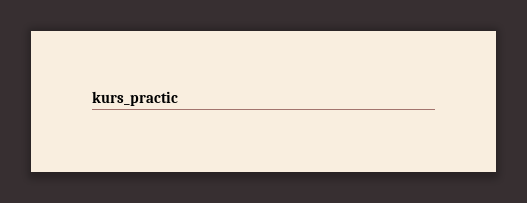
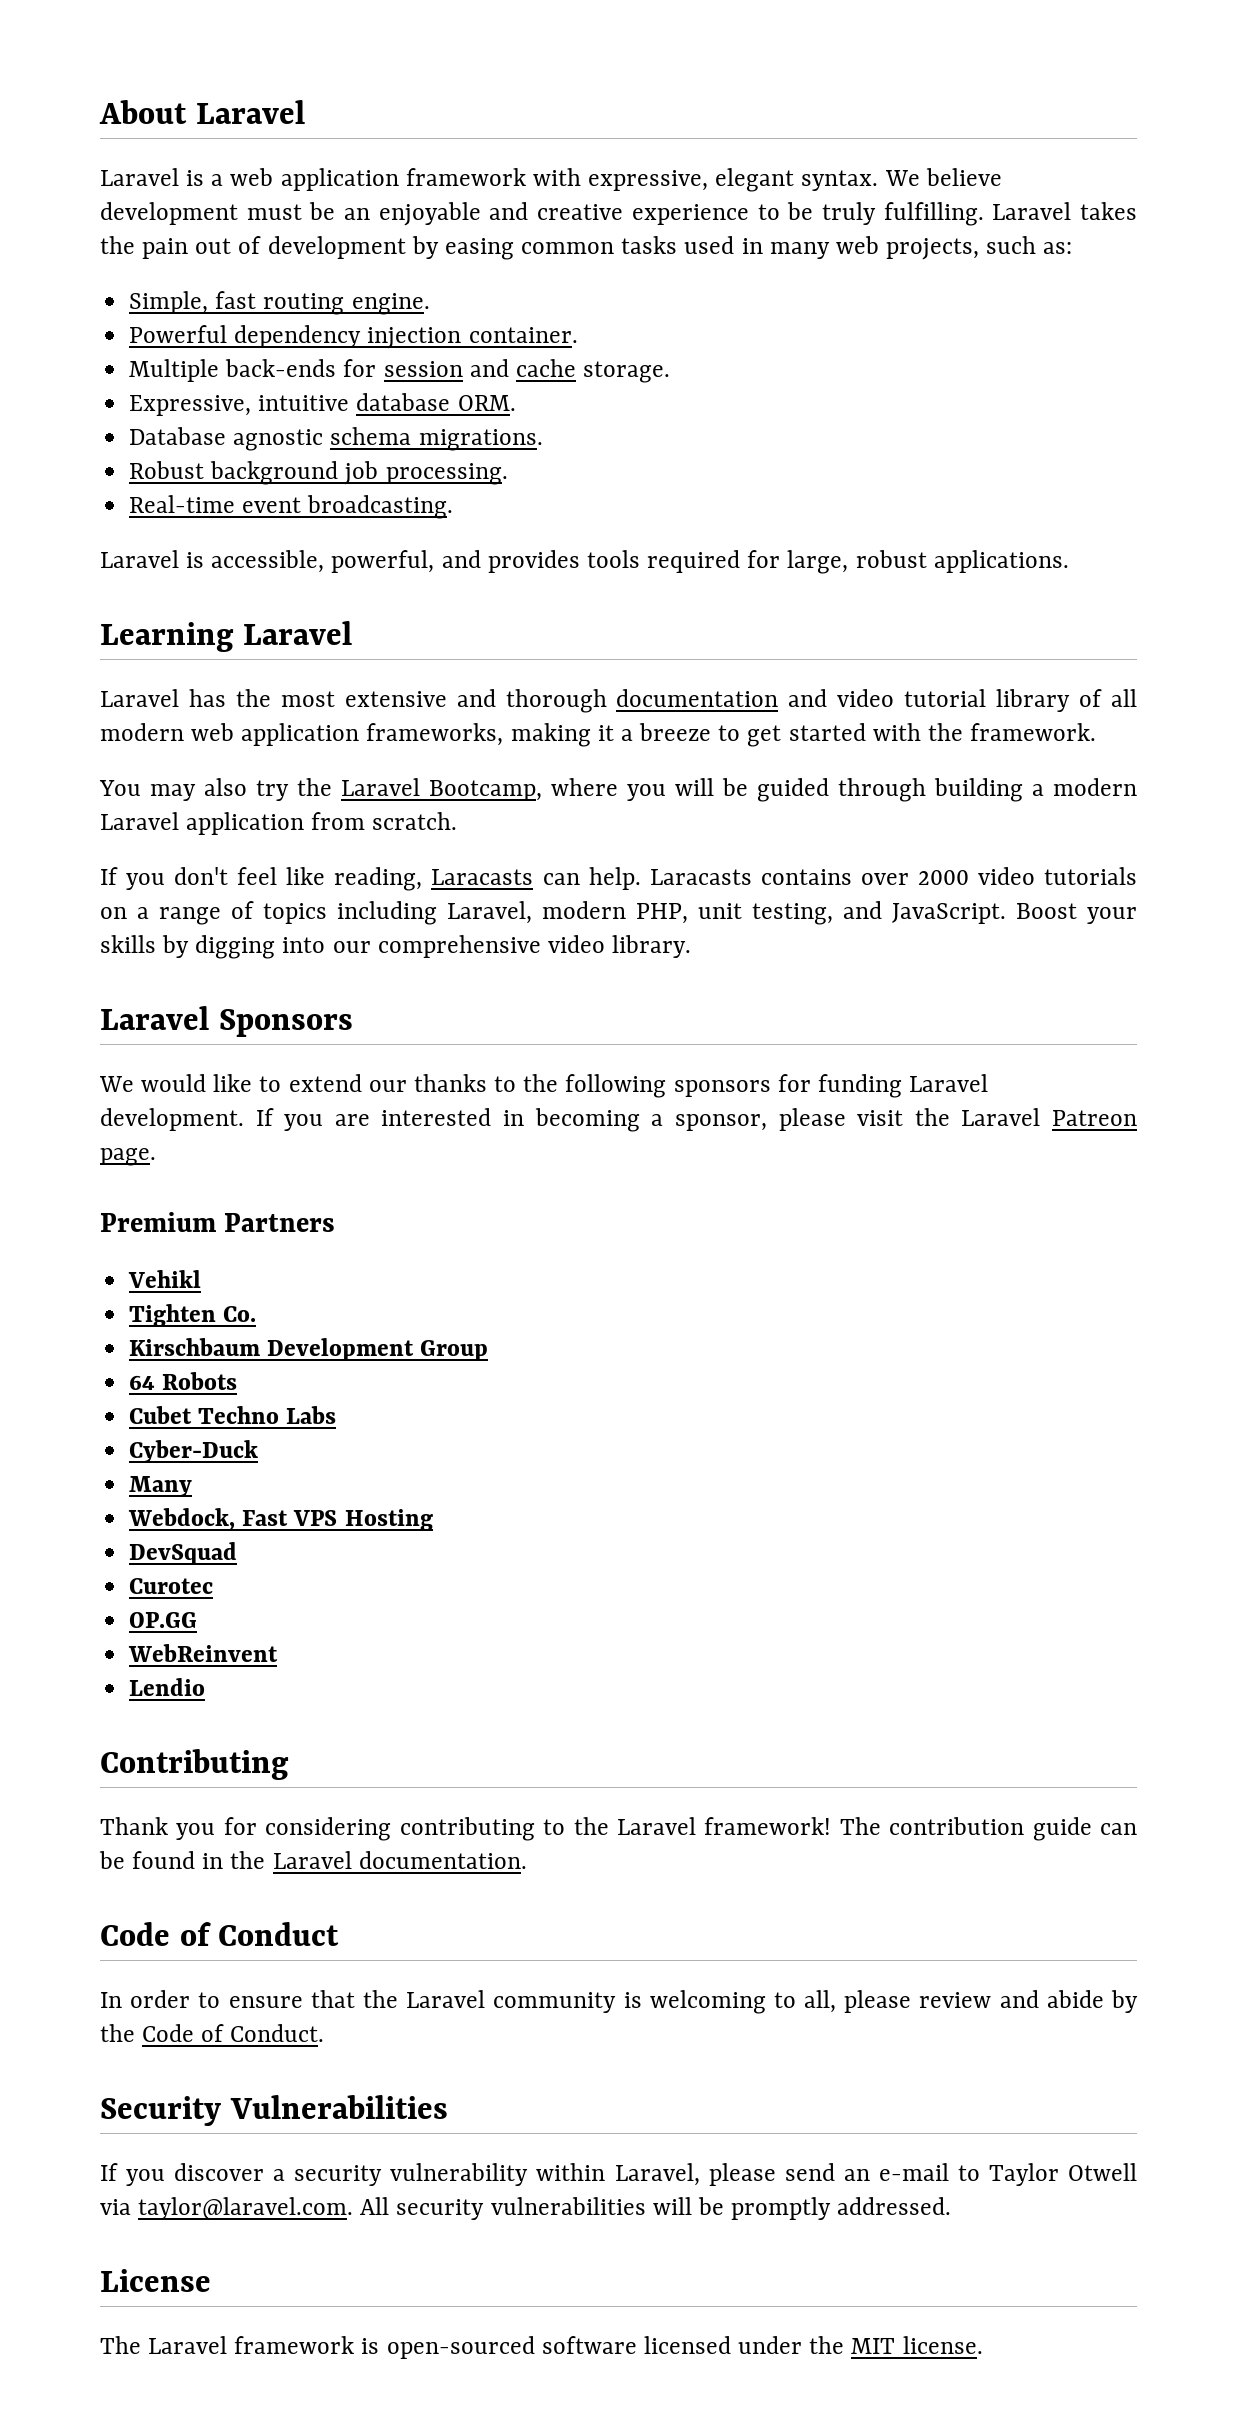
- kurs_practic
+ About Laravel
+ Laravel is a web application framework with expressive, elegant syntax. We believe development must be an enjoyable and creative experience to be truly fulfilling. Laravel takes the pain out of development by easing common tasks used in many web projects, such as:
+ Simple, fast routing engine.
+ Powerful dependency injection container.
+ Multiple back-ends for session and cache storage.
+ Expressive, intuitive database ORM.
+ Database agnostic schema migrations.
+ Robust background job processing.
+ Real-time event broadcasting.
+ Laravel is accessible, powerful, and provides tools required for large, robust applications.
+ Learning Laravel
+ Laravel has the most extensive and thorough documentation and video tutorial library of all modern web application frameworks, making it a breeze to get started with the framework.
+ You may also try the Laravel Bootcamp, where you will be guided through building a modern Laravel application from scratch.
+ If you don't feel like reading, Laracasts can help. Laracasts contains over 2000 video tutorials on a range of topics including Laravel, modern PHP, unit testing, and JavaScript. Boost your skills by digging into our comprehensive video library.
+ Laravel Sponsors
+ We would like to extend our thanks to the following sponsors for funding Laravel development. If you are interested in becoming a sponsor, please visit the Laravel Patreon page.
+ Premium Partners
+ Vehikl
+ Tighten Co.
+ Kirschbaum Development Group
+ 64 Robots
+ Cubet Techno Labs
+ Cyber-Duck
+ Many
+ Webdock, Fast VPS Hosting
+ DevSquad
+ Curotec
+ OP.GG
+ WebReinvent
+ Lendio
+ Contributing
+ Thank you for considering contributing to the Laravel framework! The contribution guide can be found in the Laravel documentation.
+ Code of Conduct
+ In order to ensure that the Laravel community is welcoming to all, please review and abide by the Code of Conduct.
+ Security Vulnerabilities
+ If you discover a security vulnerability within Laravel, please send an e-mail to Taylor Otwell via taylor@laravel.com. All security vulnerabilities will be promptly addressed.
+ License
+ The Laravel framework is open-sourced software licensed under the MIT license.

